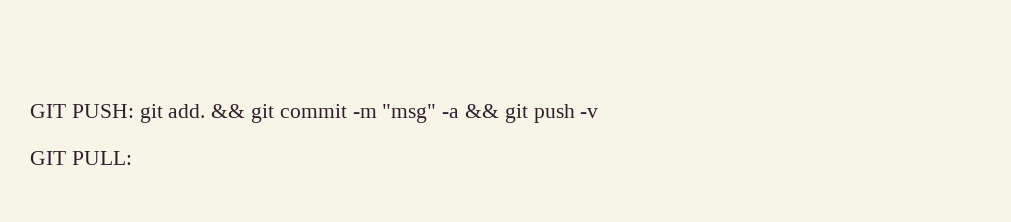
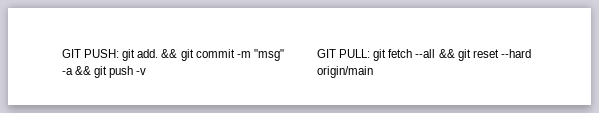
- GIT PULL:
+ GIT PULL: git fetch --all && git reset --hard origin/main

